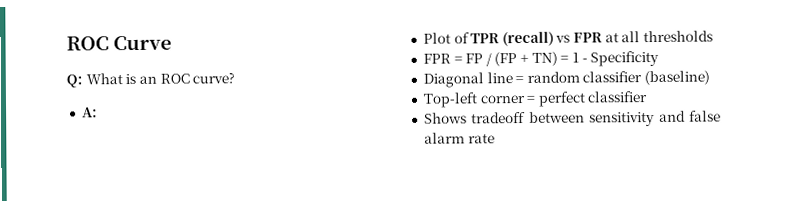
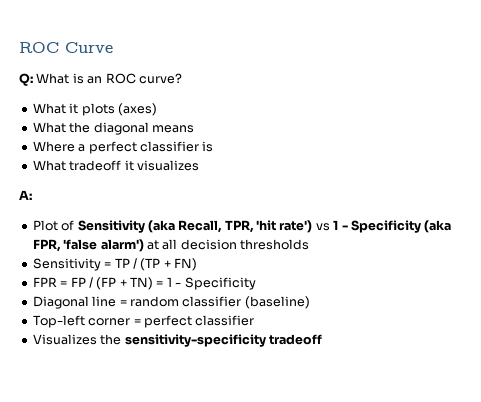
+ What it plots (axes)
+ What the diagonal means
+ Where a perfect classifier is
+ What tradeoff it visualizes
  A:
- Plot of TPR (recall) vs FPR at all thresholds
+ Plot of Sensitivity (aka Recall, TPR, 'hit rate') vs 1 - Specificity (aka FPR, 'false alarm') at all decision thresholds
+ Sensitivity = TP / (TP + FN)
- Shows tradeoff between sensitivity and false alarm rate
+ Visualizes the sensitivity-specificity tradeoff

